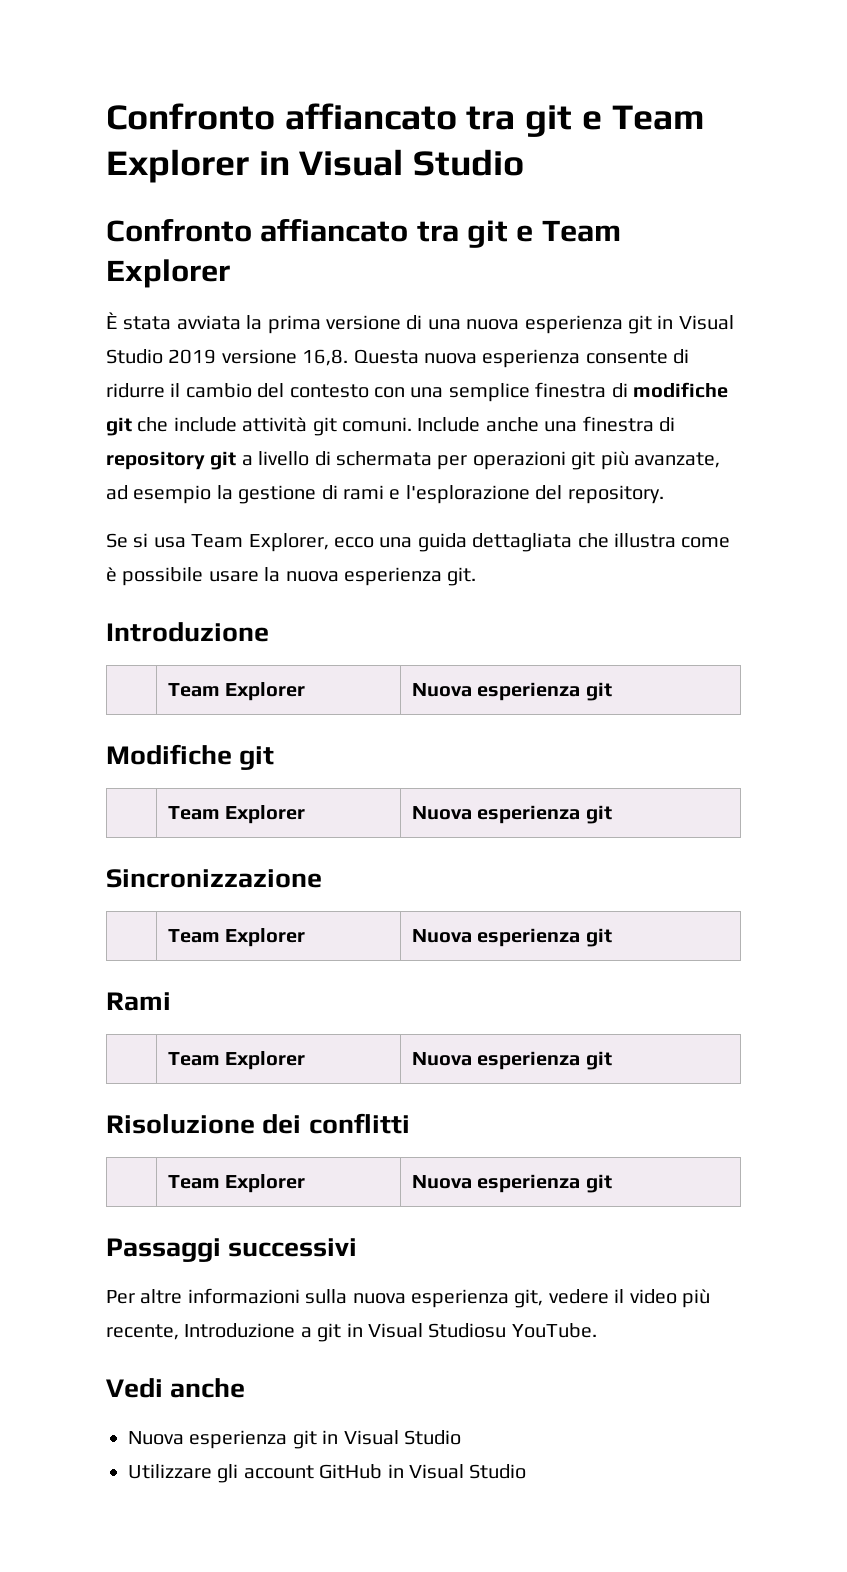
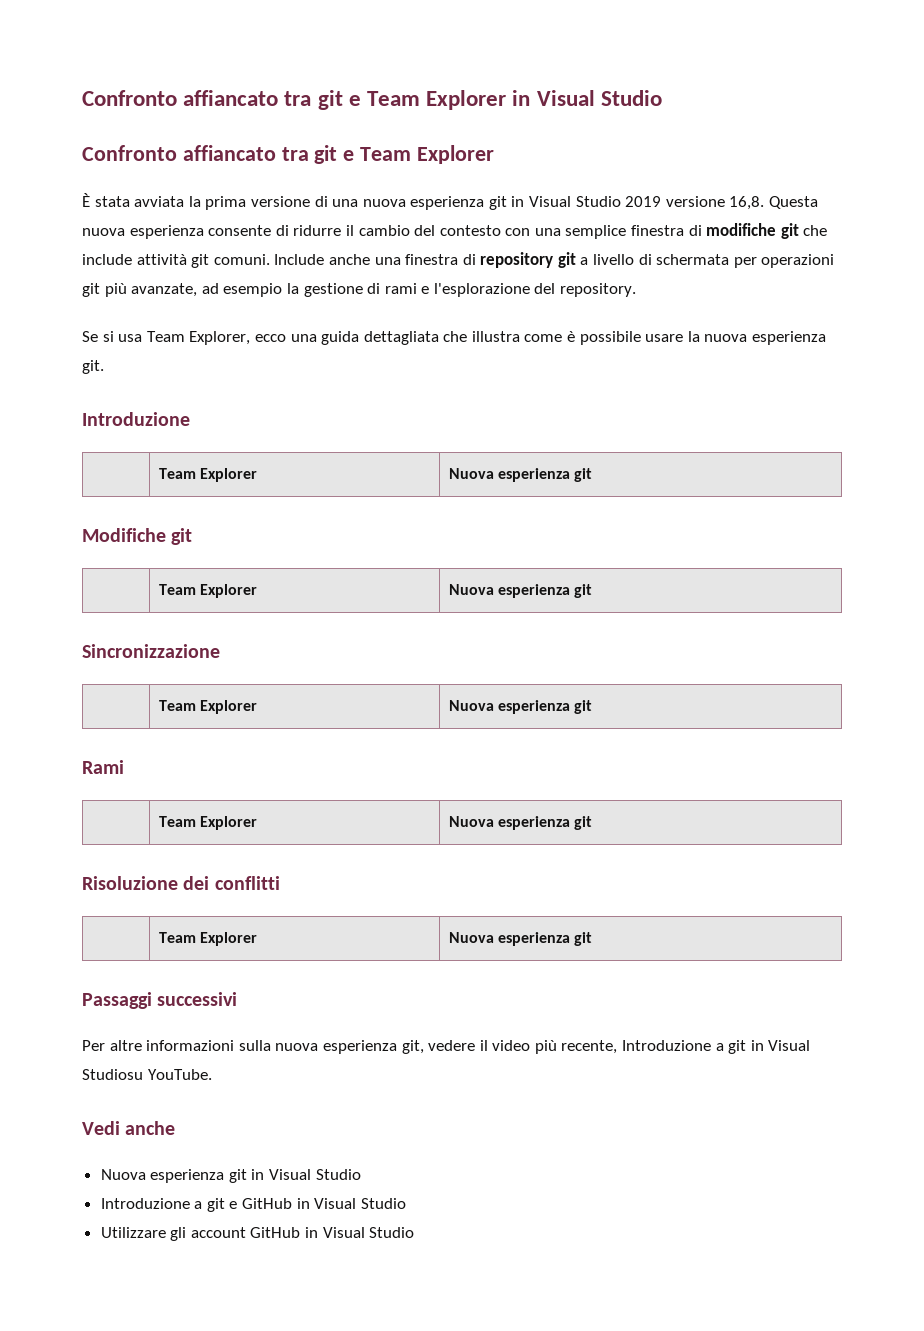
+ Introduzione a git e GitHub in Visual Studio

